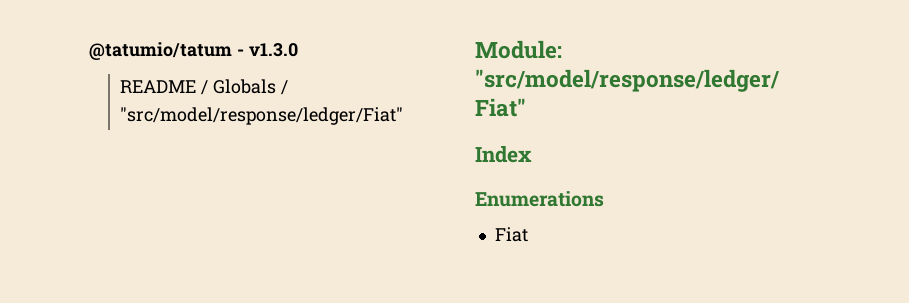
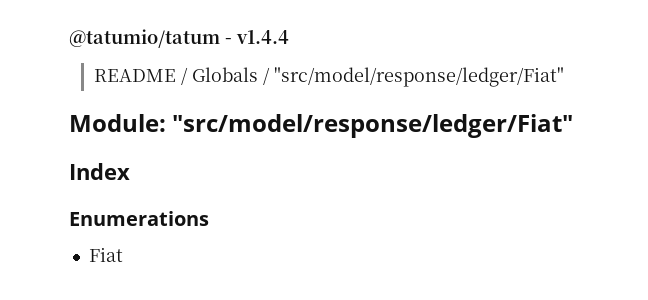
- @tatumio/tatum - v1.3.0
+ @tatumio/tatum - v1.4.4

